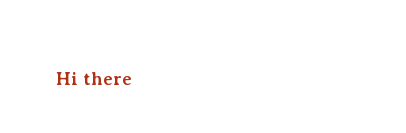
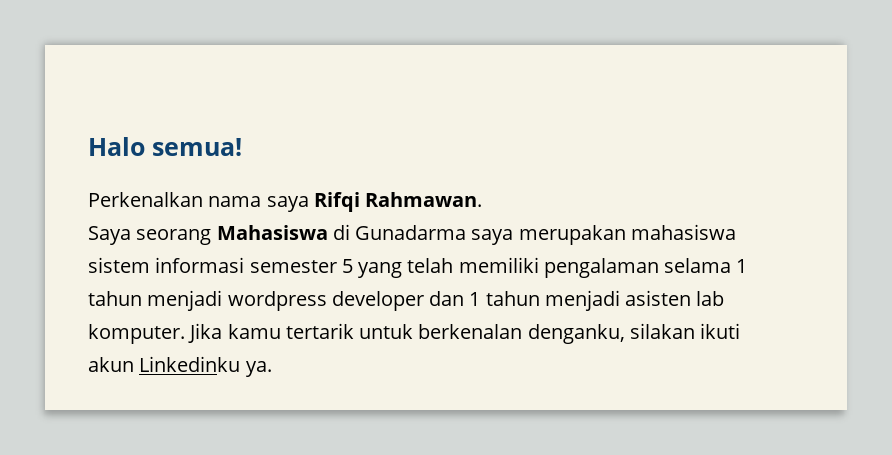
- Hi there
+ Halo semua!
+ Perkenalkan nama saya Rifqi Rahmawan.
+ Saya seorang Mahasiswa di Gunadarma saya merupakan mahasiswa sistem informasi semester 5 yang telah memiliki pengalaman selama 1 tahun menjadi wordpress developer dan 1 tahun menjadi asisten lab komputer. Jika kamu tertarik untuk berkenalan denganku, silakan ikuti akun Linkedinku ya.

